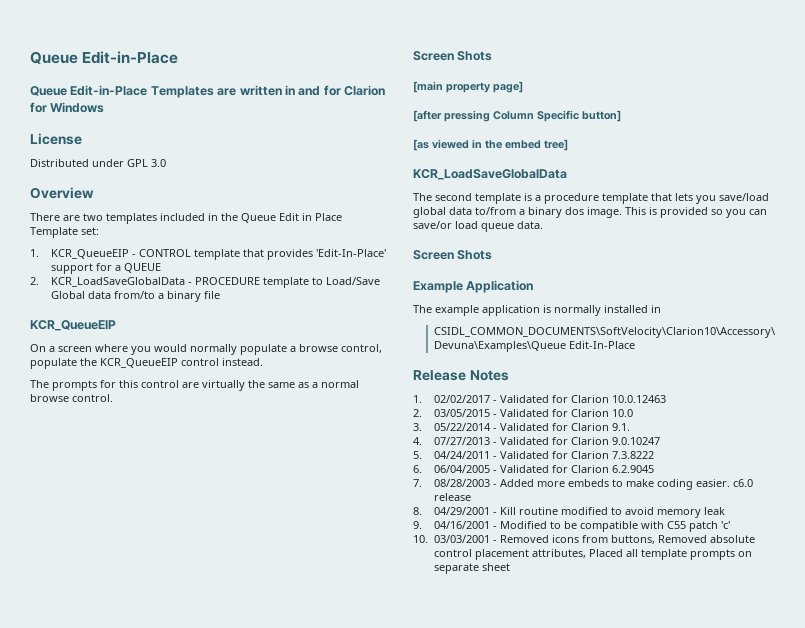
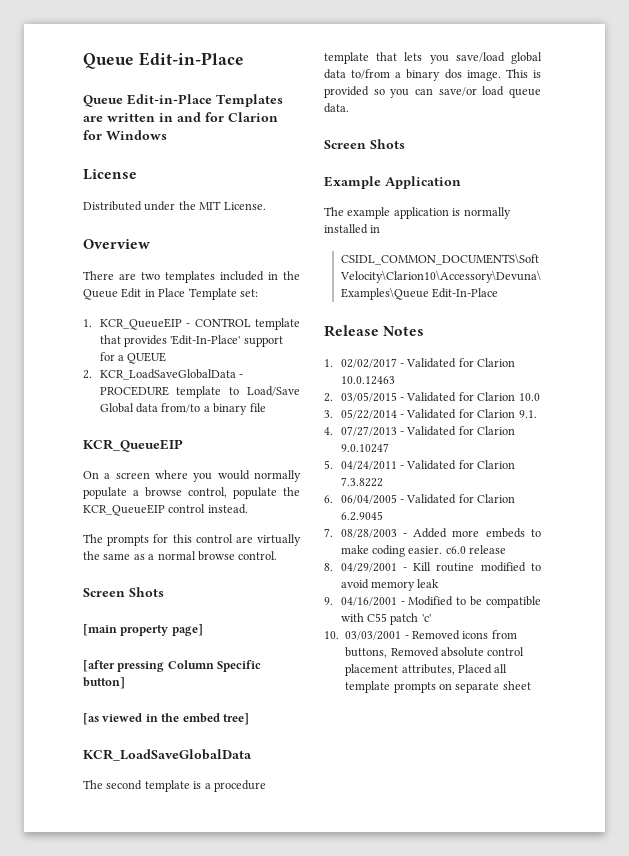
- Distributed under GPL 3.0
+ Distributed under the MIT License.

